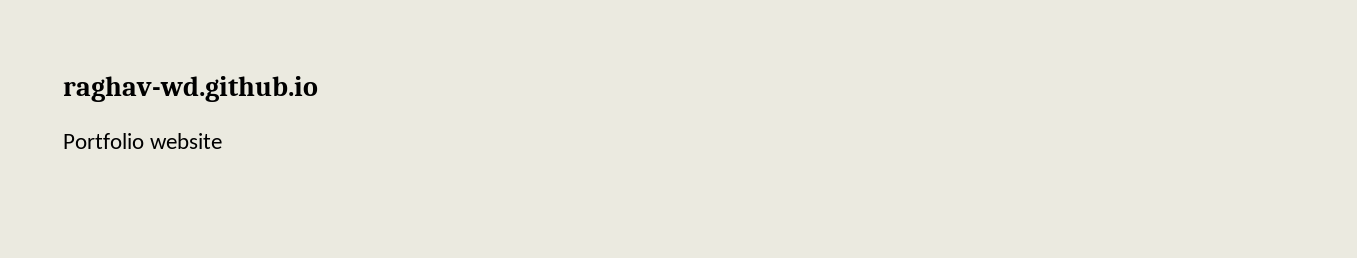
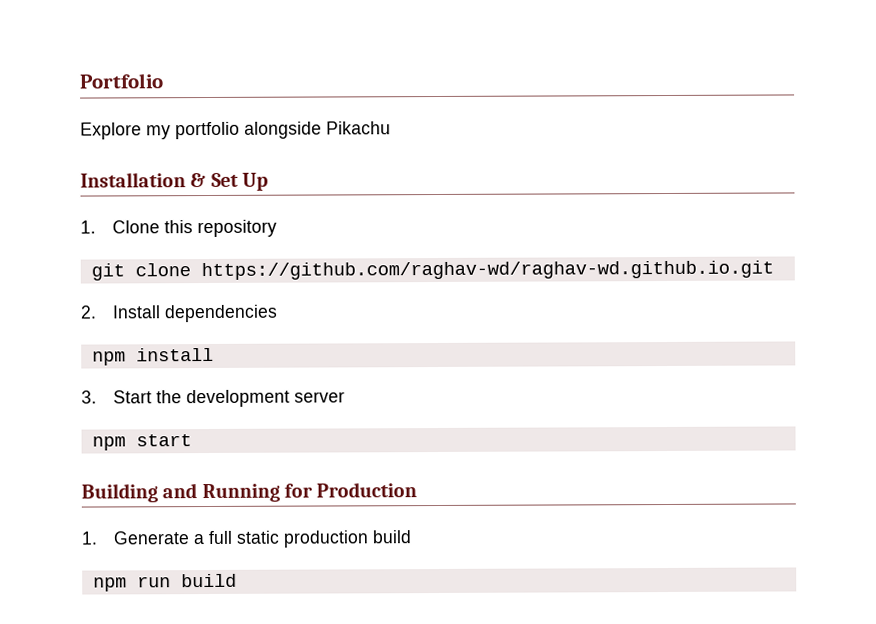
- raghav-wd.github.io
- Portfolio website
+ Portfolio
+ Explore my portfolio alongside Pikachu
+ Installation & Set Up
+ 1. Clone this repository
+ git clone https://github.com/raghav-wd/raghav-wd.github.io.git
+ 2. Install dependencies
+ npm install
+ 3. Start the development server
+ npm start
+ Building and Running for Production
+ 1. Generate a full static production build
+ npm run build

